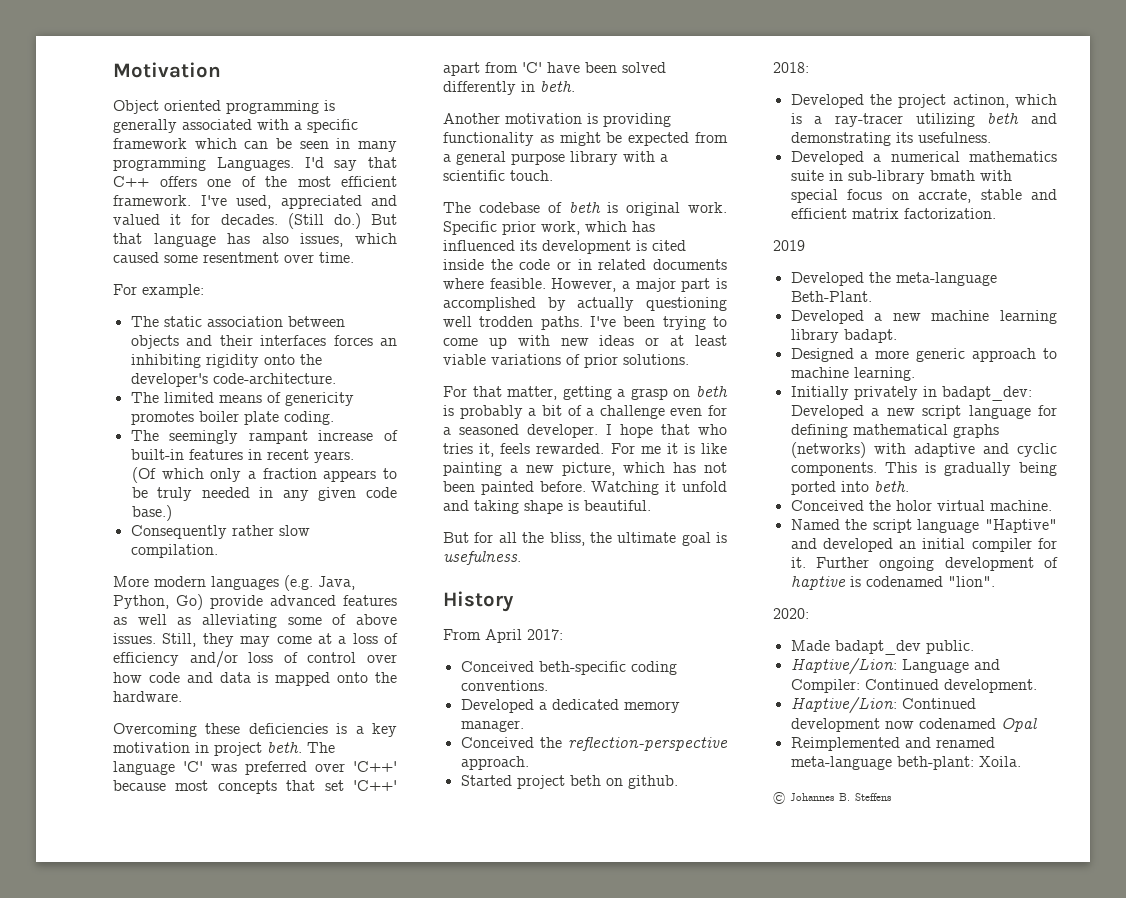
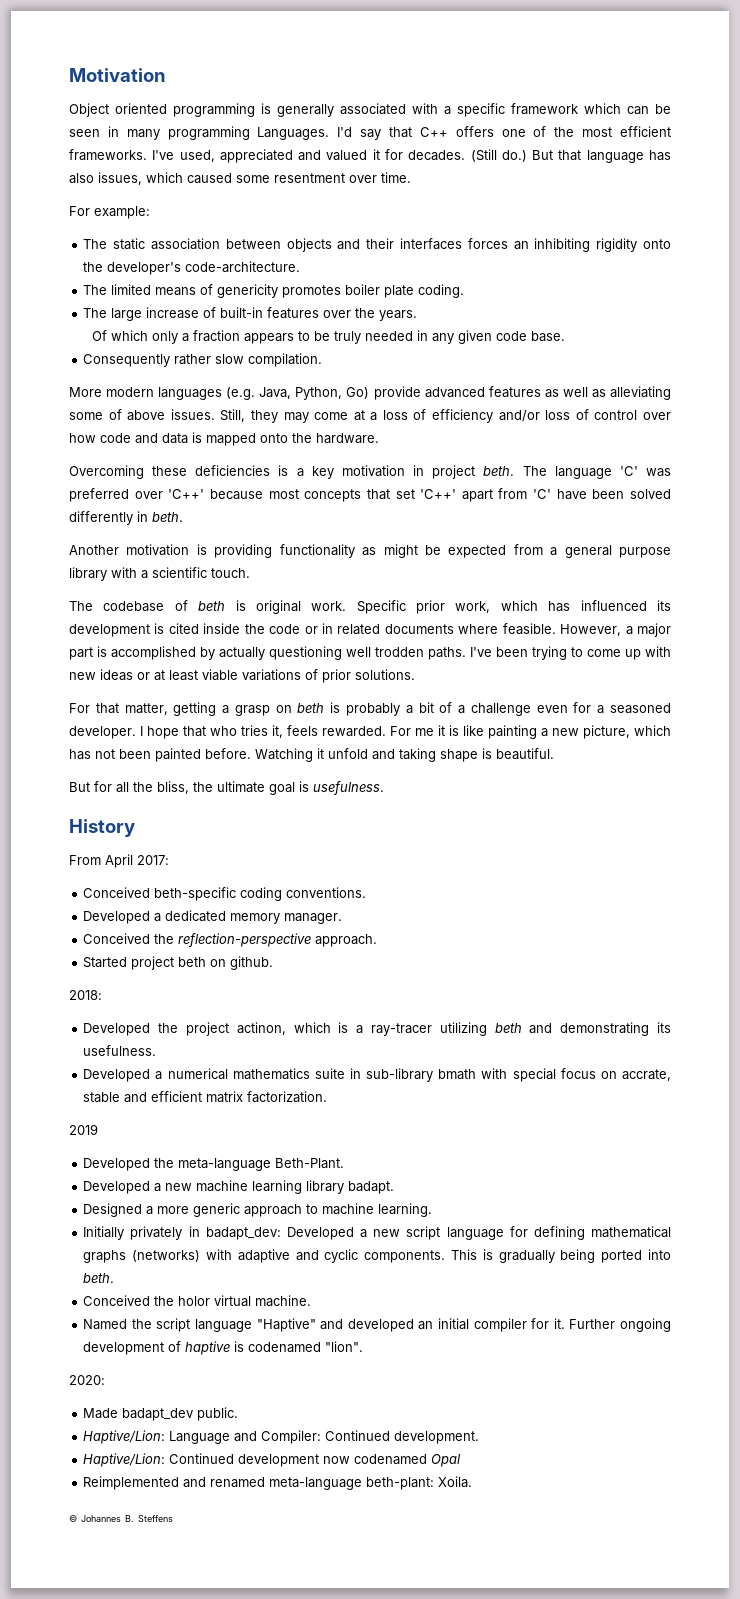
- I'd say that C++ offers one of the most efficient framework.
+ I'd say that C++ offers one of the most efficient frameworks.
- The seemingly rampant increase of built-in features in recent years.
+ The large increase of built-in features over the years.
- (Of which only a fraction appears to be truly needed in any given code base.)
+ Of which only a fraction appears to be truly needed in any given code base.

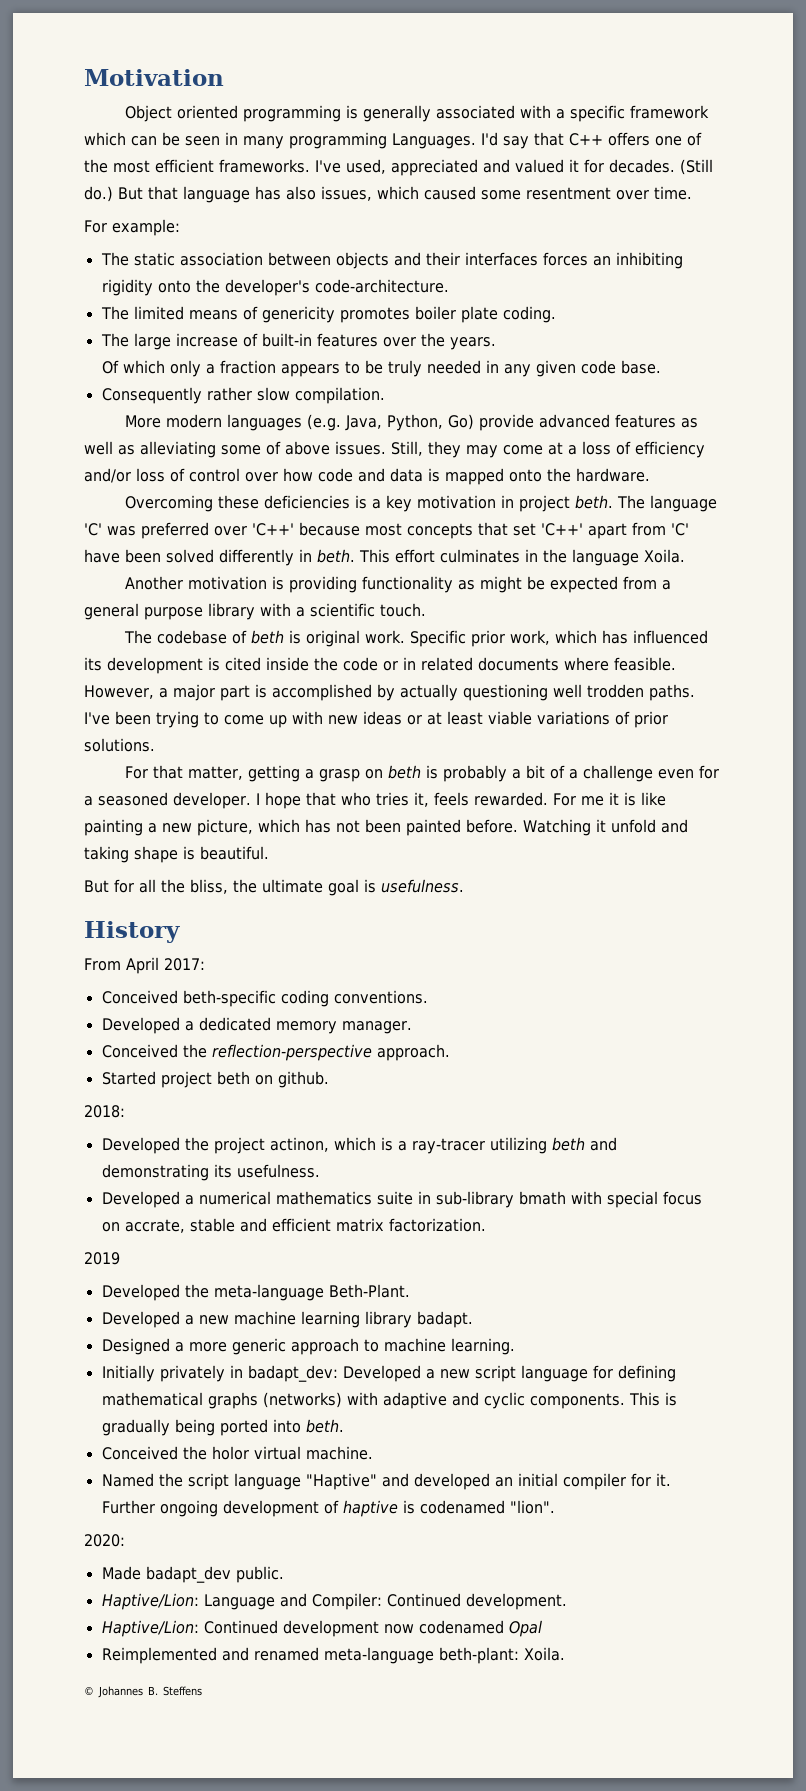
+ This effort culminates in the language Xoila.

